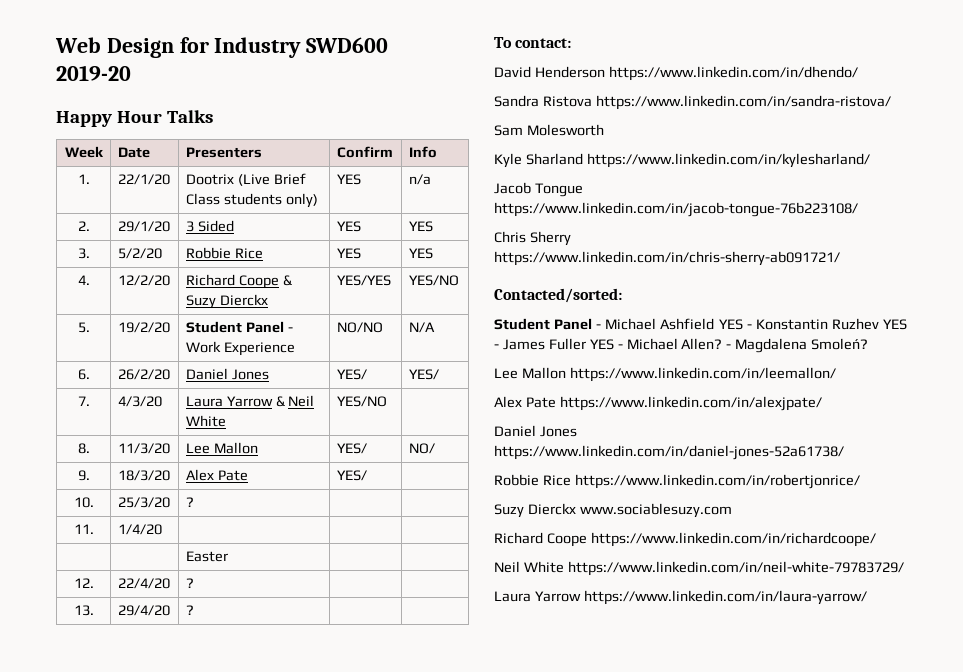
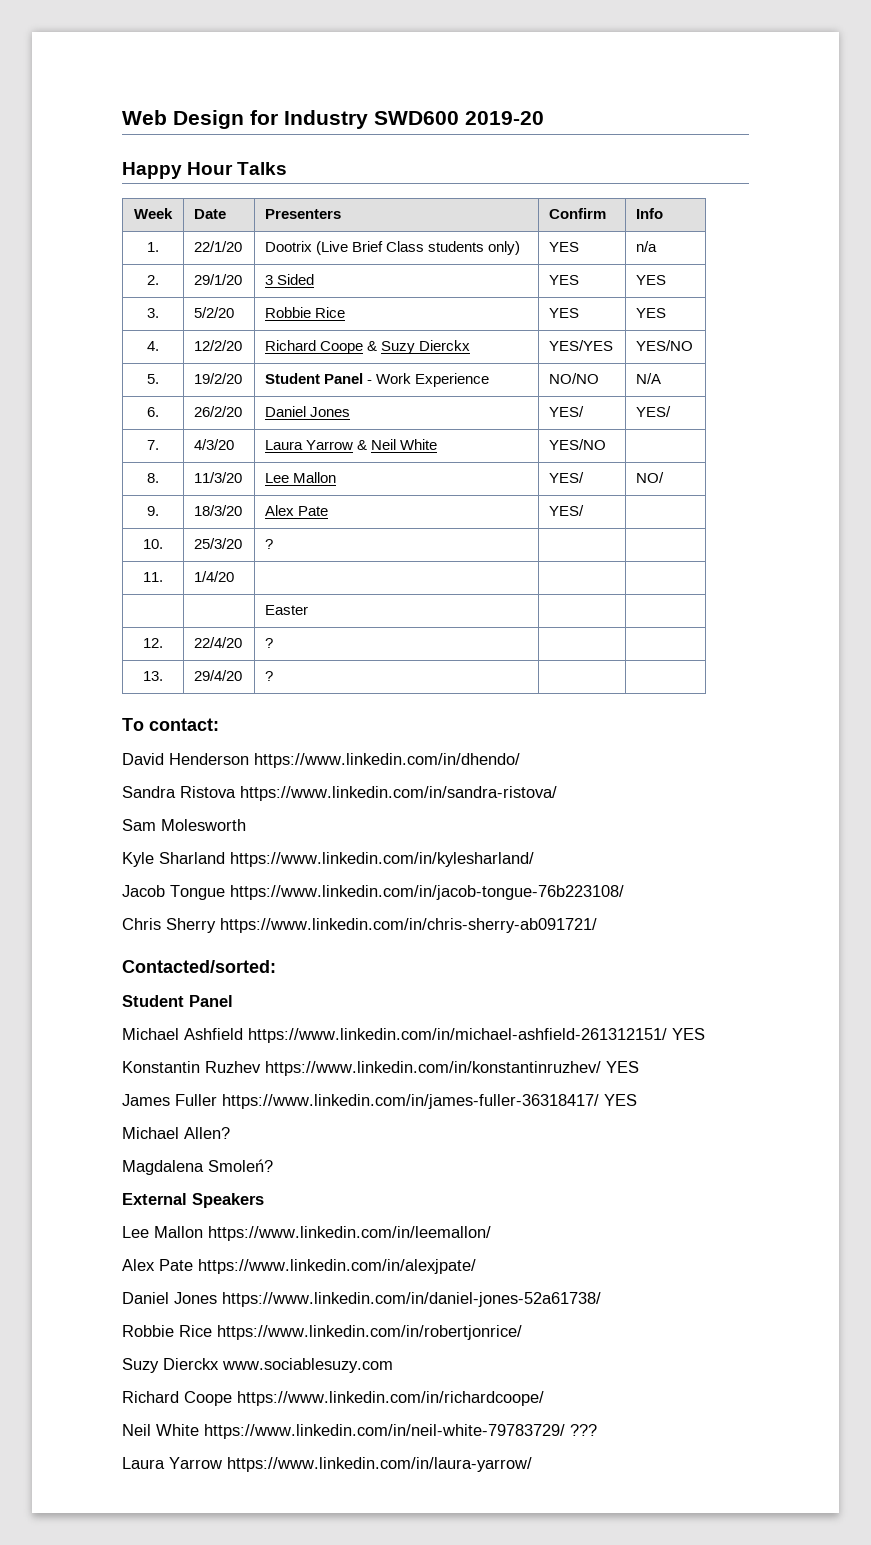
  Contacted/sorted:
- Student Panel - Michael Ashfield YES - Konstantin Ruzhev YES - James Fuller YES - Michael Allen? - Magdalena Smoleń?
+ Student Panel
+ Michael Ashfield https://www.linkedin.com/in/michael-ashfield-261312151/ YES
+ Konstantin Ruzhev https://www.linkedin.com/in/konstantinruzhev/ YES
+ James Fuller https://www.linkedin.com/in/james-fuller-36318417/ YES
+ Michael Allen?
+ Magdalena Smoleń?
+ External Speakers
- Neil White https://www.linkedin.com/in/neil-white-79783729/
+ Neil White https://www.linkedin.com/in/neil-white-79783729/ ???

